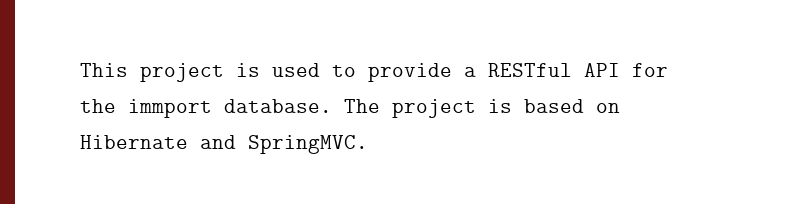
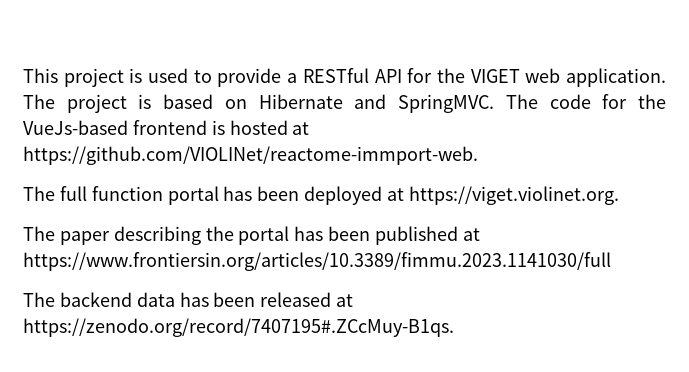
- This project is used to provide a RESTful API for the immport database.
+ This project is used to provide a RESTful API for the VIGET web application.
+ The code for the VueJs-based frontend is hosted at https://github.com/VIOLINet/reactome-immport-web.
+ The full function portal has been deployed at https://viget.violinet.org.
+ The paper describing the portal has been published at https://www.frontiersin.org/articles/10.3389/fimmu.2023.1141030/full
+ The backend data has been released at https://zenodo.org/record/7407195#.ZCcMuy-B1qs.

